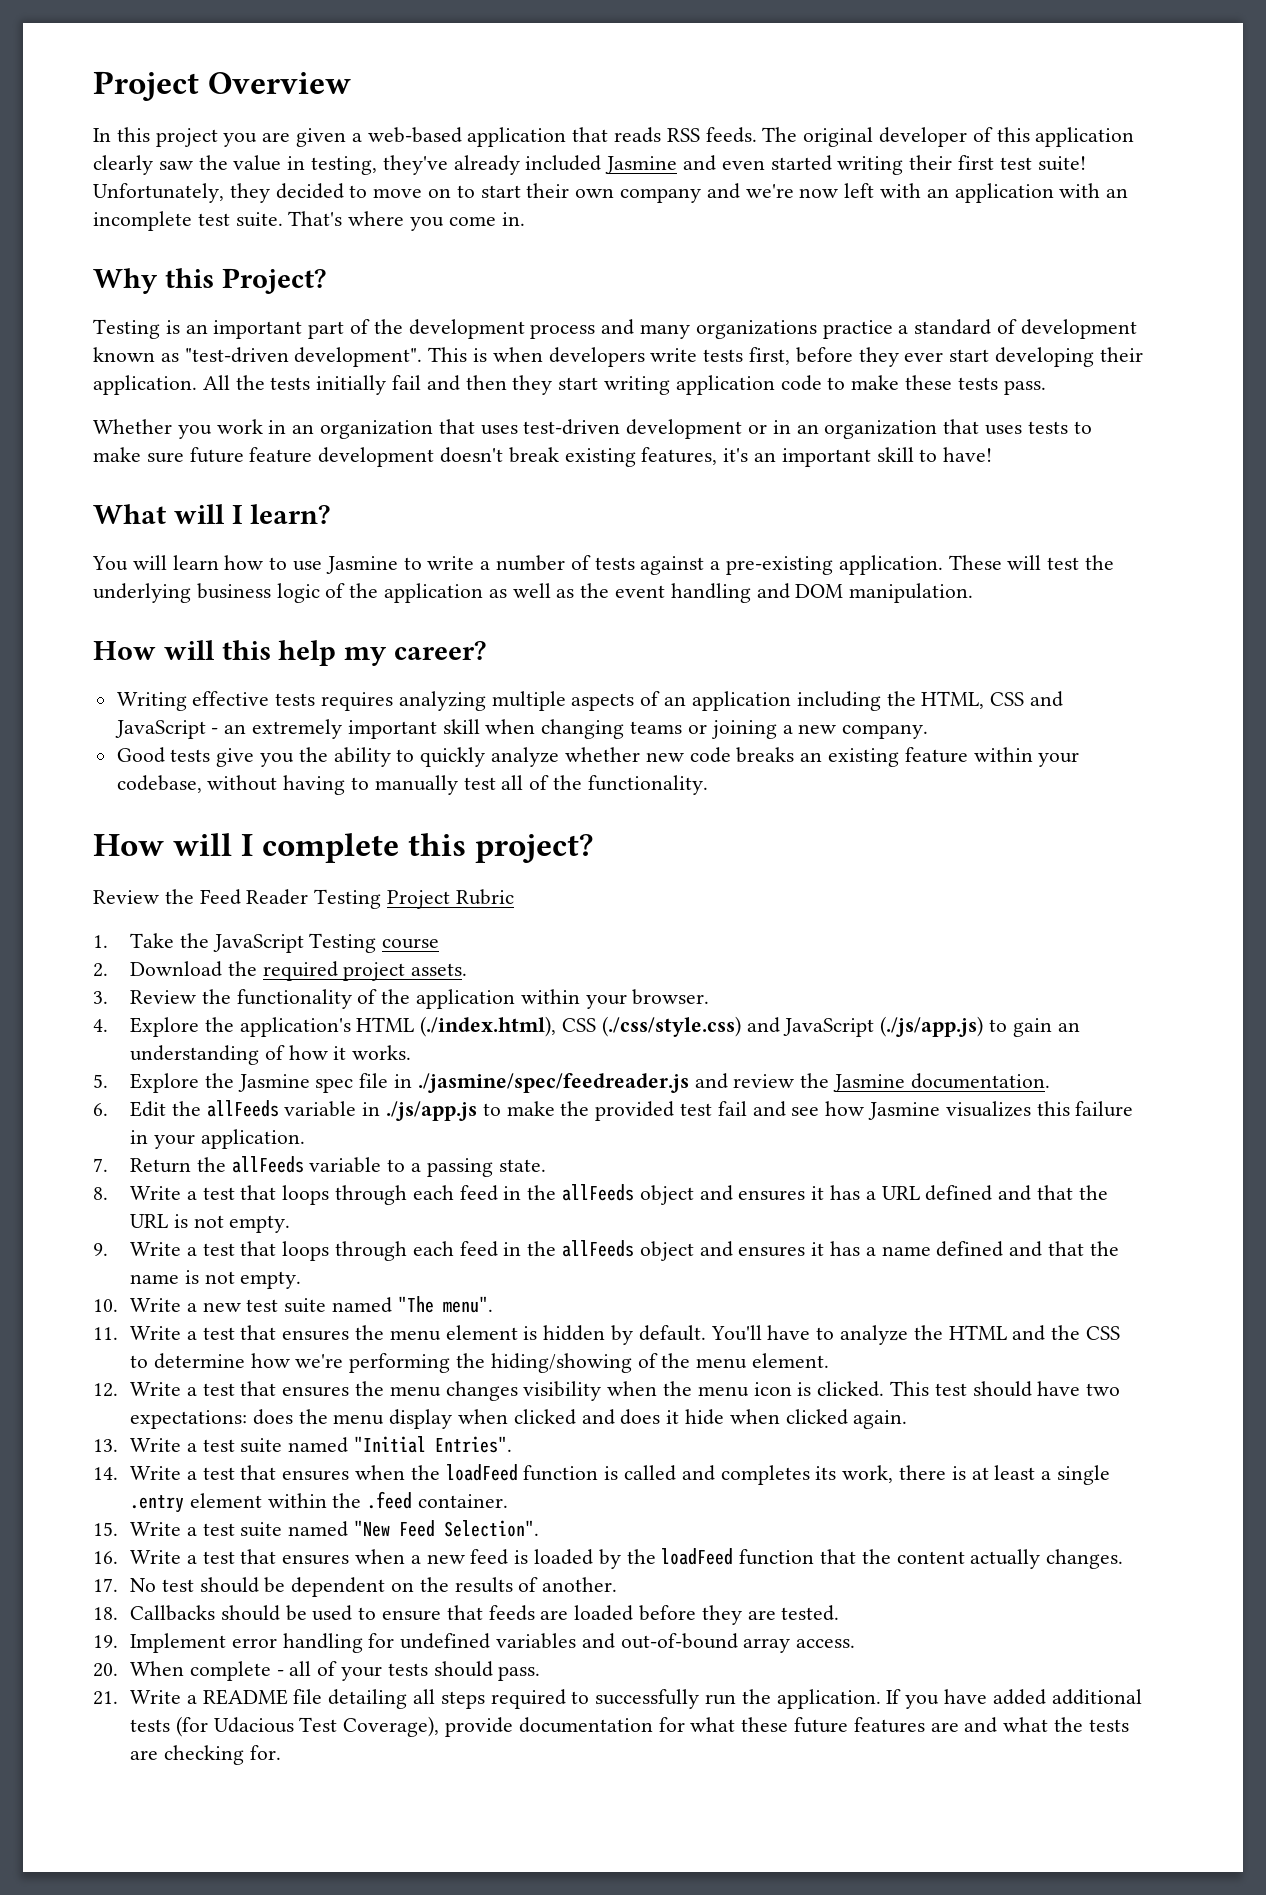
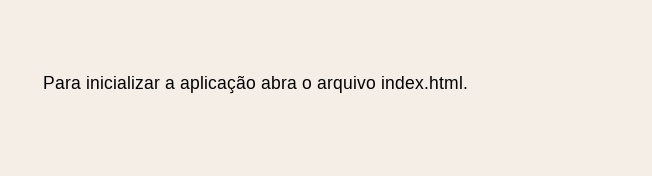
- Project Overview
- In this project you are given a web-based application that reads RSS feeds. The original developer of this application clearly saw the value in testing, they've already included Jasmine and even started writing their first test suite! Unfortunately, they decided to move on to start their own company and we're now left with an application with an incomplete test suite. That's where you come in.
- Why this Project?
- Testing is an important part of the development process and many organizations practice a standard of development known as "test-driven development". This is when developers write tests first, before they ever start developing their application. All the tests initially fail and then they start writing application code to make these tests pass.
- Whether you work in an organization that uses test-driven development or in an organization that uses tests to make sure future feature development doesn't break existing features, it's an important skill to have!
- What will I learn?
- You will learn how to use Jasmine to write a number of tests against a pre-existing application. These will test the underlying business logic of the application as well as the event handling and DOM manipulation.
- How will this help my career?
- Writing effective tests requires analyzing multiple aspects of an application including the HTML, CSS and JavaScript - an extremely important skill when changing teams or joining a new company.
- Good tests give you the ability to quickly analyze whether new code breaks an existing feature within your codebase, without having to manually test all of the functionality.
- How will I complete this project?
- Review the Feed Reader Testing Project Rubric
- 1. Take the JavaScript Testing course
- 2. Download the required project assets.
- 3. Review the functionality of the application within your browser.
- 4. Explore the application's HTML (./index.html), CSS (./css/style.css) and JavaScript (./js/app.js) to gain an understanding of how it works.
- 5. Explore the Jasmine spec file in ./jasmine/spec/feedreader.js and review the Jasmine documentation.
- 6. Edit the allFeeds variable in ./js/app.js to make the provided test fail and see how Jasmine visualizes this failure in your application.
- 7. Return the allFeeds variable to a passing state.
- 8. Write a test that loops through each feed in the allFeeds object and ensures it has a URL defined and that the URL is not empty.
- 9. Write a test that loops through each feed in the allFeeds object and ensures it has a name defined and that the name is not empty.
- 10. Write a new test suite named "The menu".
- 11. Write a test that ensures the menu element is hidden by default. You'll have to analyze the HTML and the CSS to determine how we're performing the hiding/showing of the menu element.
- 12. Write a test that ensures the menu changes visibility when the menu icon is clicked. This test should have two expectations: does the menu display when clicked and does it hide when clicked again.
- 13. Write a test suite named "Initial Entries".
- 14. Write a test that ensures when the loadFeed function is called and completes its work, there is at least a single .entry element within the .feed container.
- 15. Write a test suite named "New Feed Selection".
- 16. Write a test that ensures when a new feed is loaded by the loadFeed function that the content actually changes.
- 17. No test should be dependent on the results of another.
- 18. Callbacks should be used to ensure that feeds are loaded before they are tested.
- 19. Implement error handling for undefined variables and out-of-bound array access.
- 20. When complete - all of your tests should pass.
- 21. Write a README file detailing all steps required to successfully run the application. If you have added additional tests (for Udacious Test Coverage), provide documentation for what these future features are and what the tests are checking for.
+ Para inicializar a aplicação abra o arquivo index.html.

